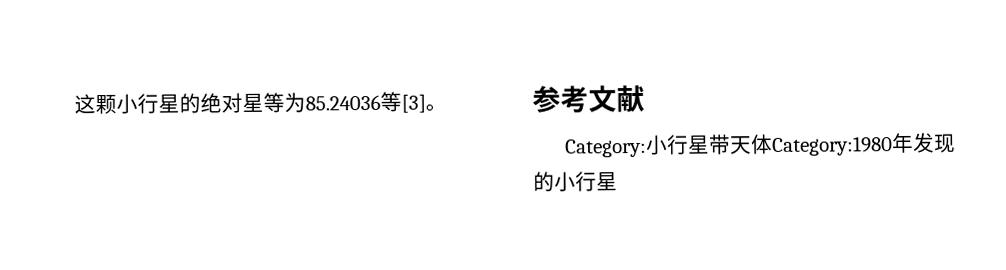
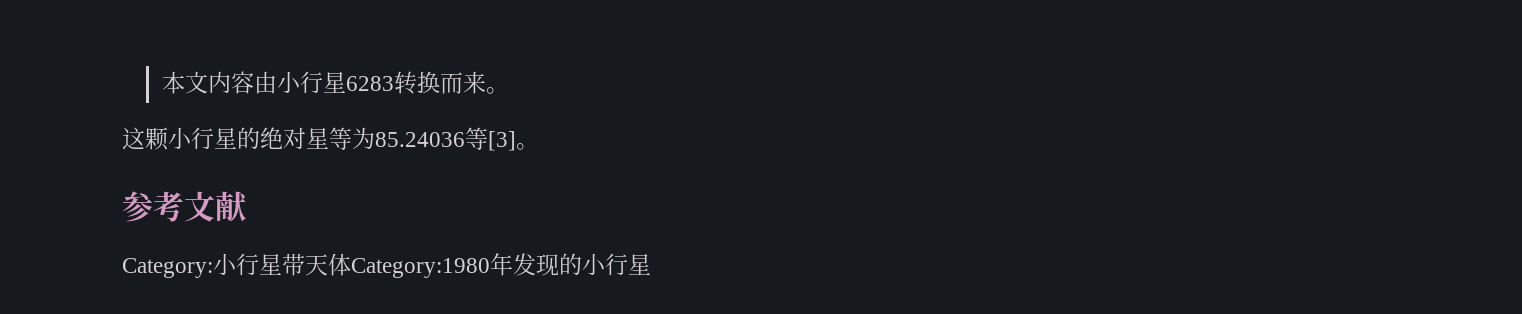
+ 本文内容由小行星6283转换而来。

